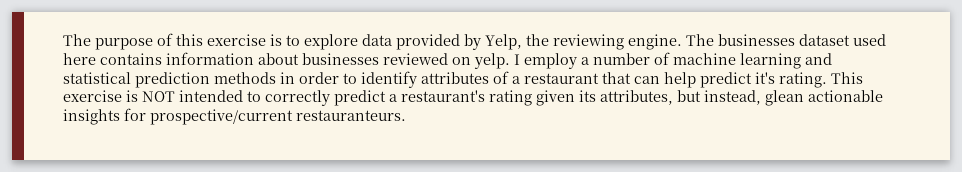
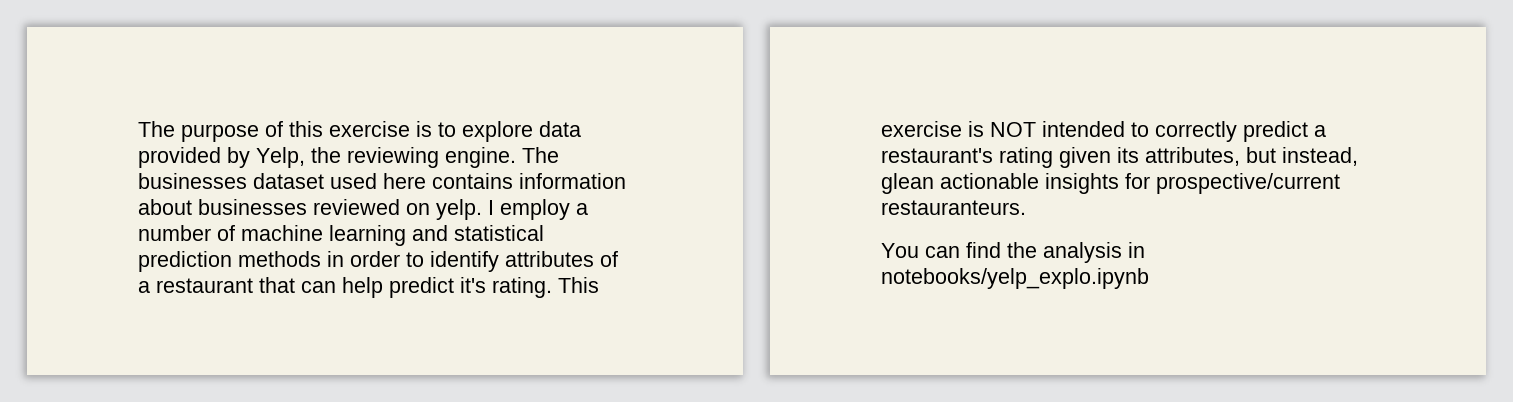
+ You can find the analysis in notebooks/yelp_explo.ipynb

